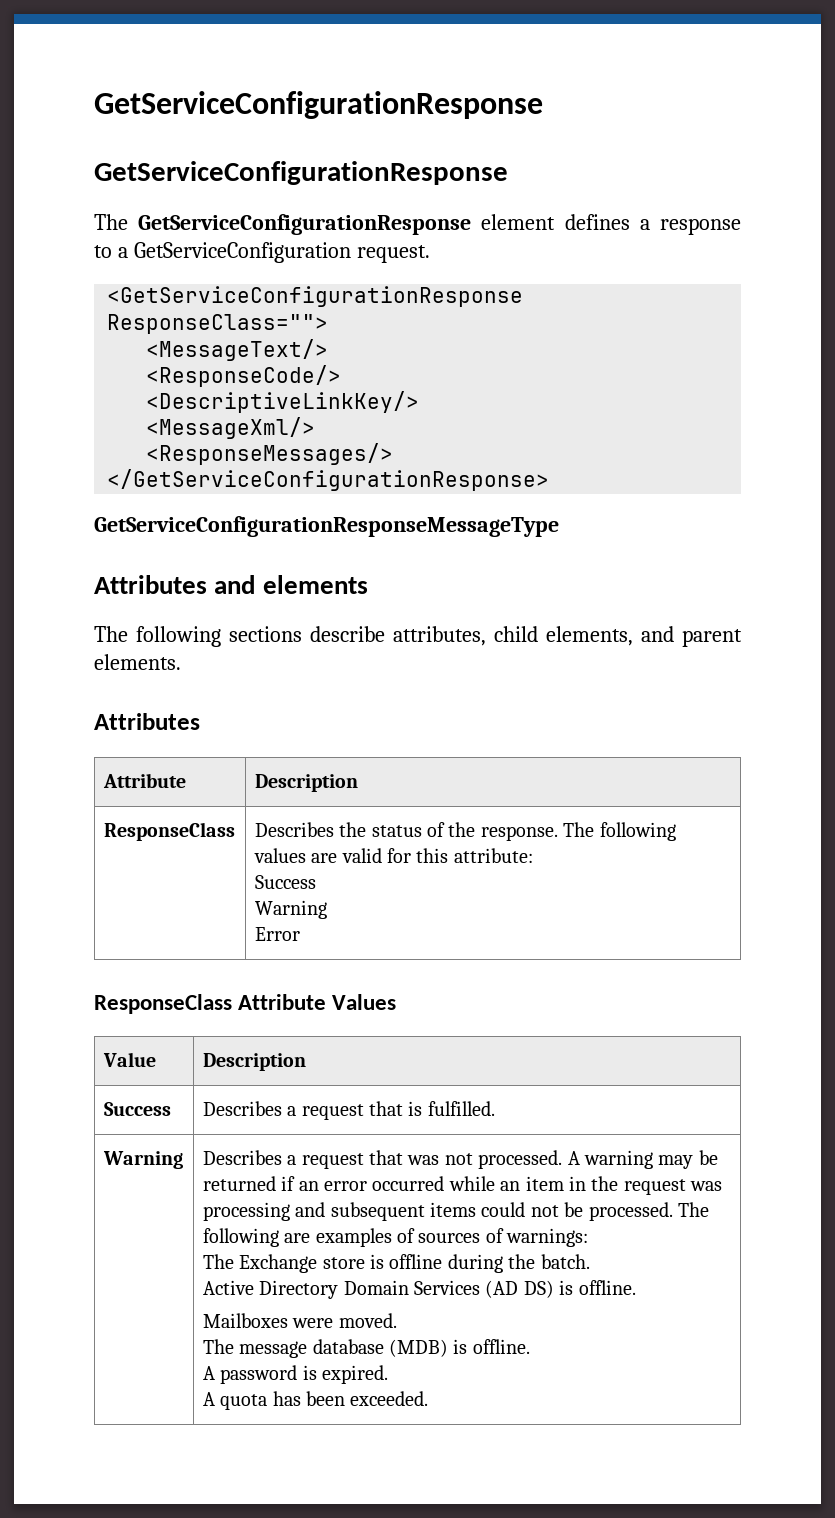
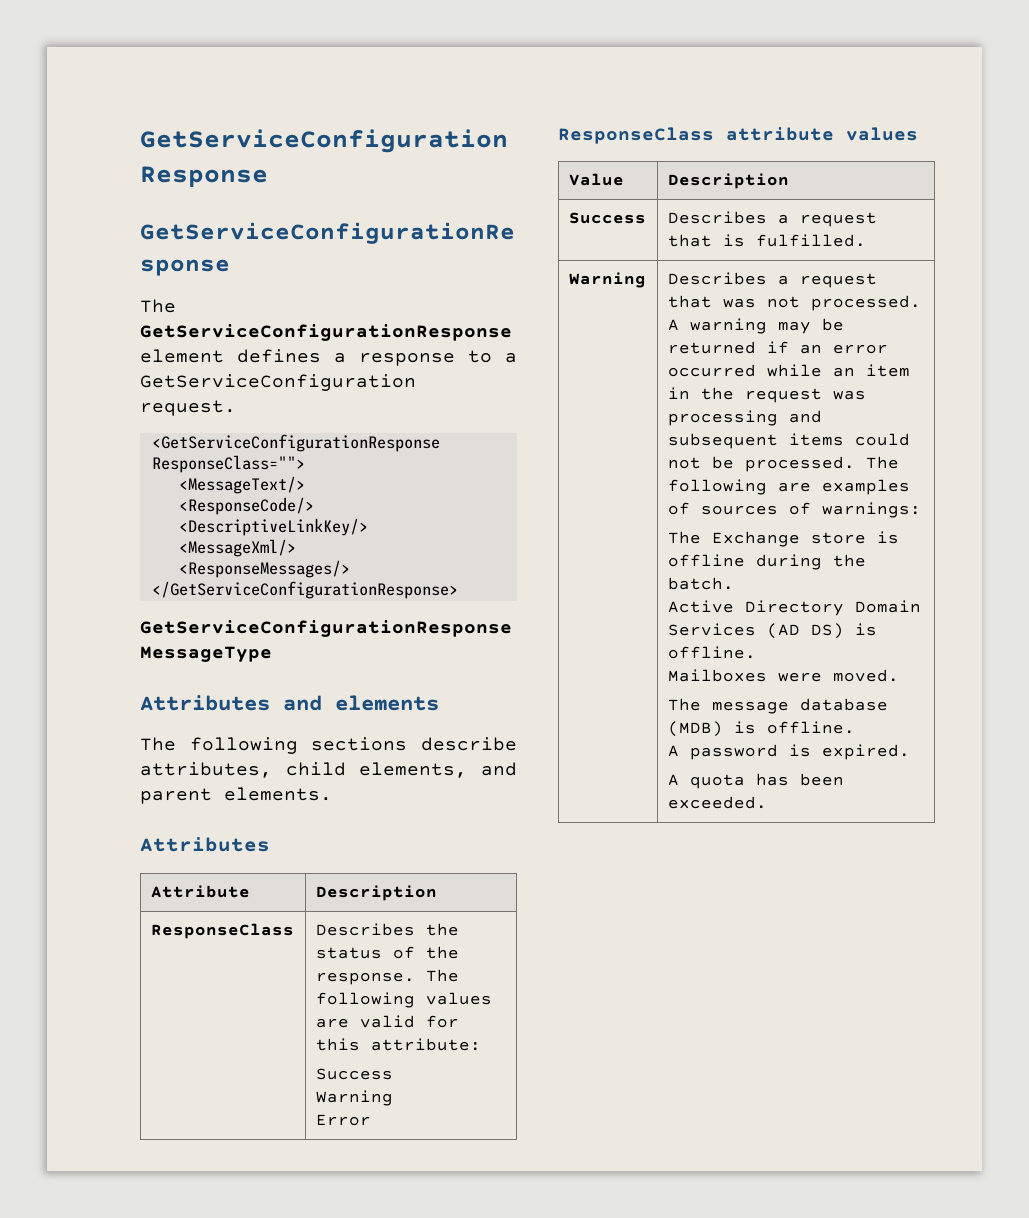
- ResponseClass Attribute Values
+ ResponseClass attribute values

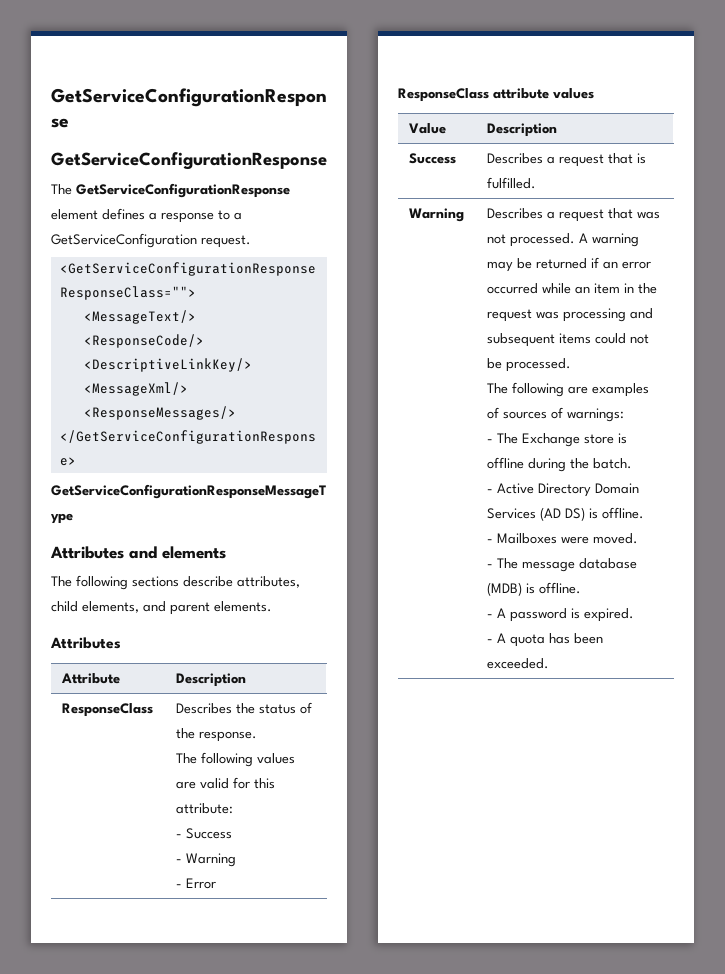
- ResponseClass | Describes the status of the response. The following values are valid for this attribute:
- Success
- Warning
- Error
+ ResponseClass | Describes the status of the response.
+ The following values are valid for this attribute:
+ - Success
+ - Warning
+ - Error
- A warning may be returned if an error occurred while an item in the request was processing and subsequent items could not be processed. The following are examples of sources of warnings:
+ A warning may be returned if an error occurred while an item in the request was processing and subsequent items could not be processed.
+ The following are examples of sources of warnings:
- The Exchange store is offline during the batch.
+ - The Exchange store is offline during the batch.
- Active Directory Domain Services (AD DS) is offline.
+ - Active Directory Domain Services (AD DS) is offline.
- Mailboxes were moved.
+ - Mailboxes were moved.
- The message database (MDB) is offline.
+ - The message database (MDB) is offline.
- A password is expired.
+ - A password is expired.
- A quota has been exceeded.
+ - A quota has been exceeded.

